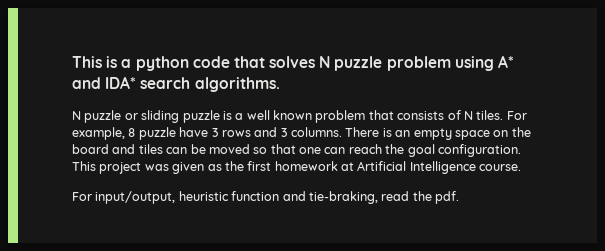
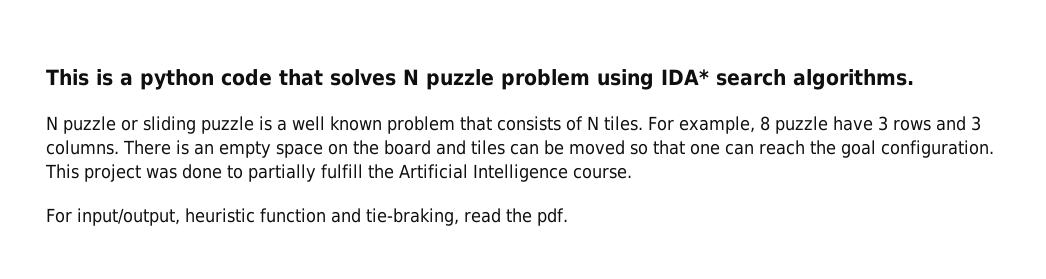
- This is a python code that solves N puzzle problem using A* and IDA* search algorithms.
+ This is a python code that solves N puzzle problem using IDA* search algorithms.
- This project was given as the first homework at Artificial Intelligence course.
+ This project was done to partially fulfill the Artificial Intelligence course.

